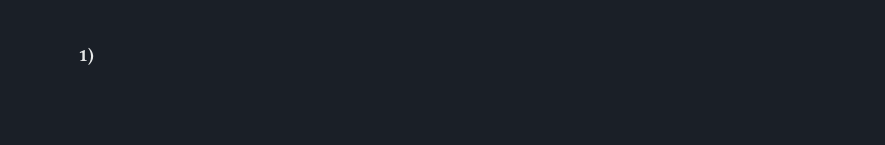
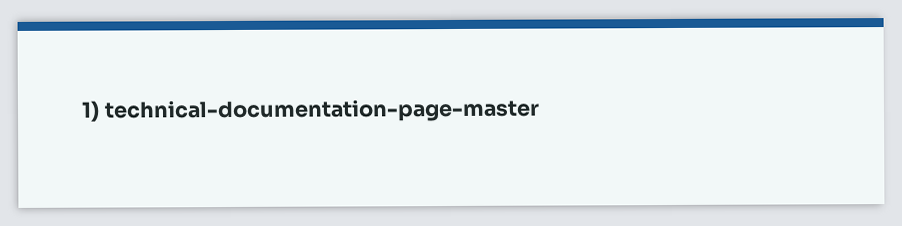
- 1)
+ 1) technical-documentation-page-master

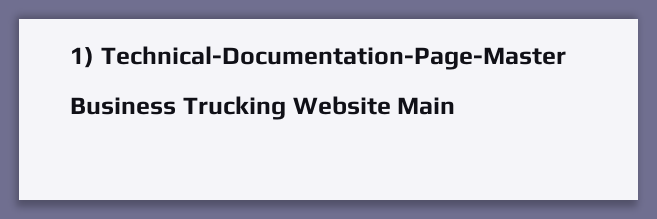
- 1) technical-documentation-page-master
+ 1) Technical-Documentation-Page-Master
+ Business Trucking Website Main

